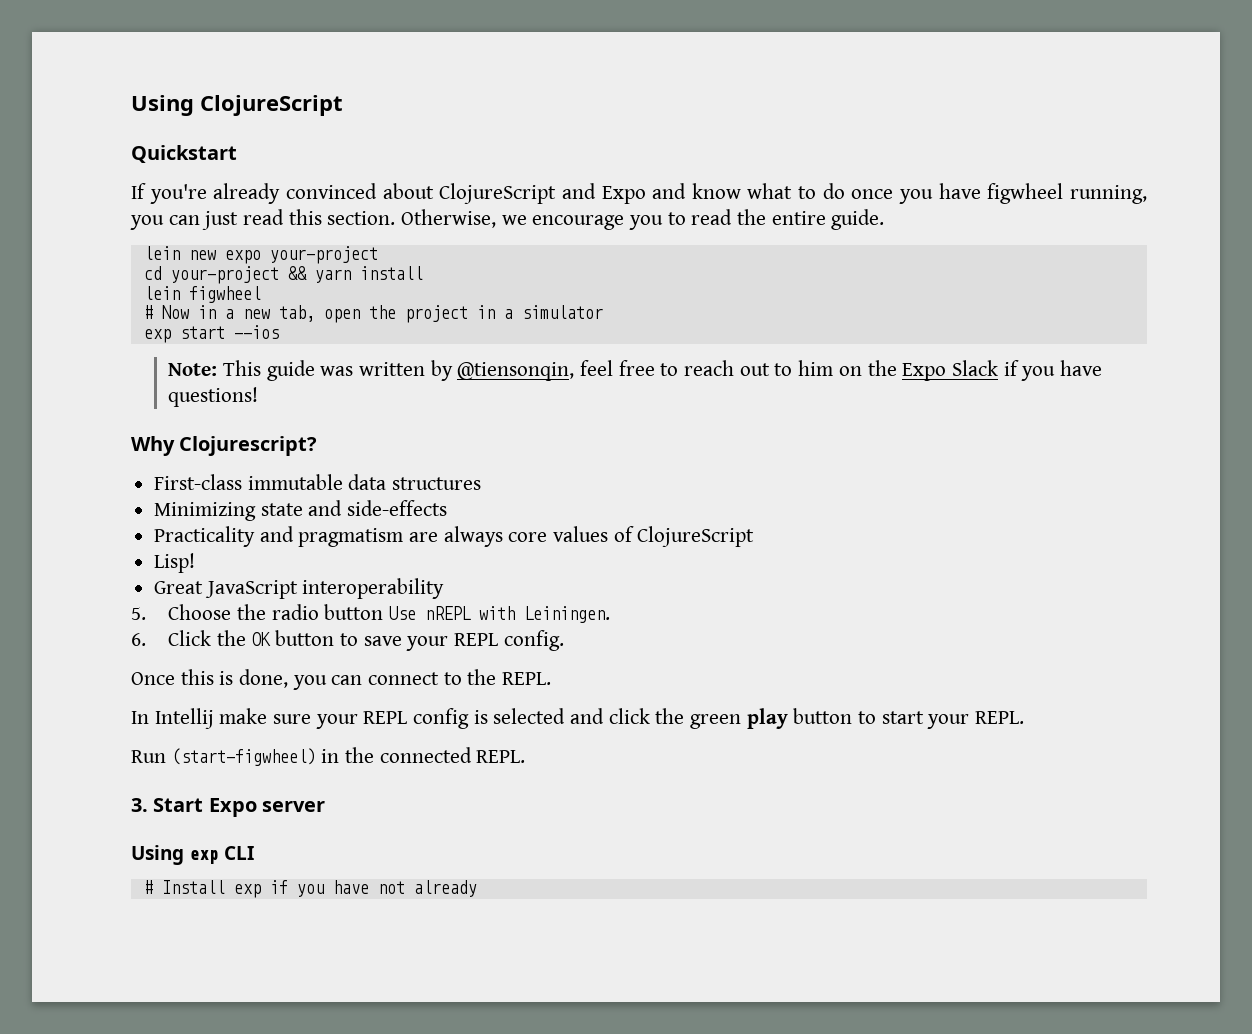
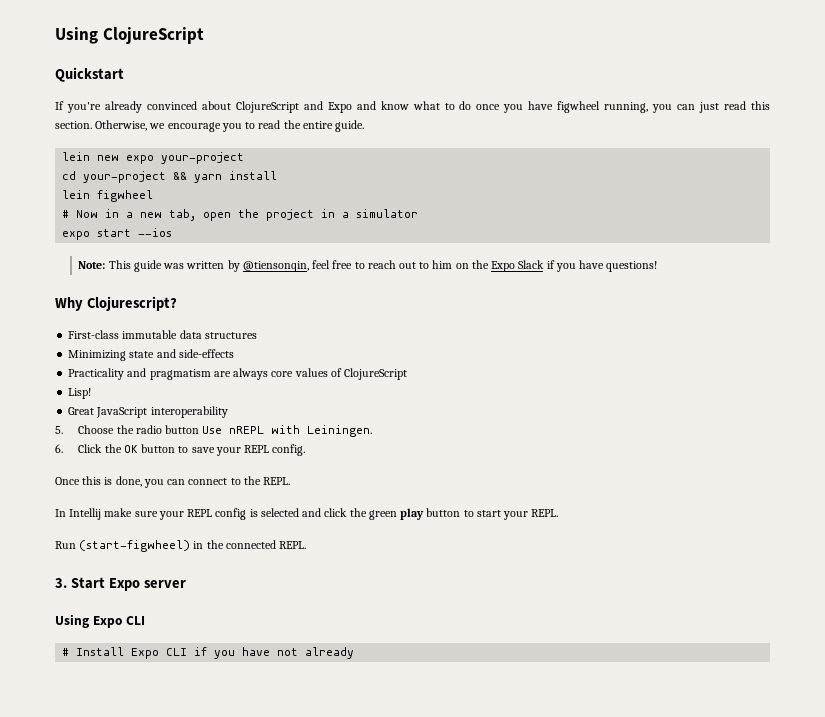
- exp start --ios
+ expo start --ios
- Using exp CLI
+ Using Expo CLI
- # Install exp if you have not already
+ # Install Expo CLI if you have not already

